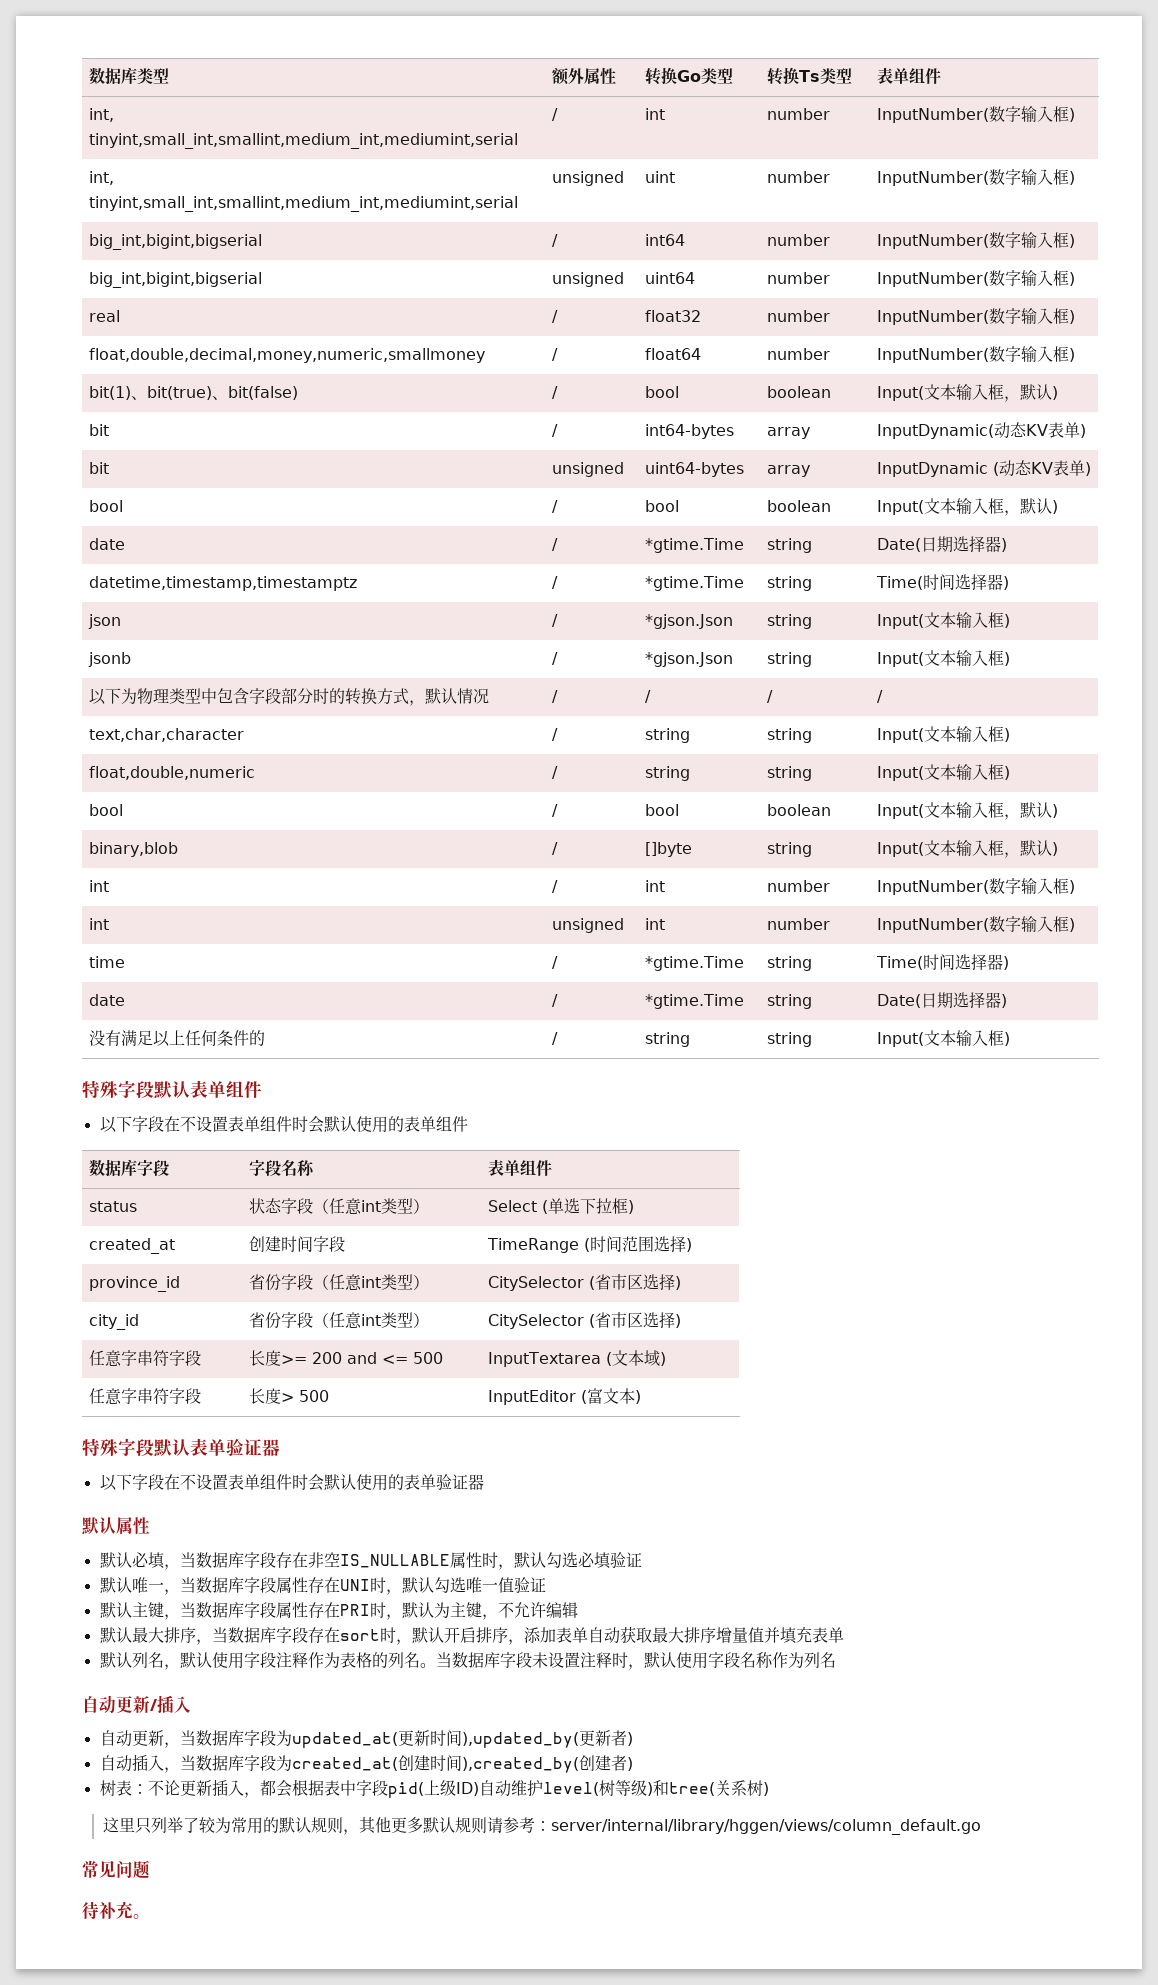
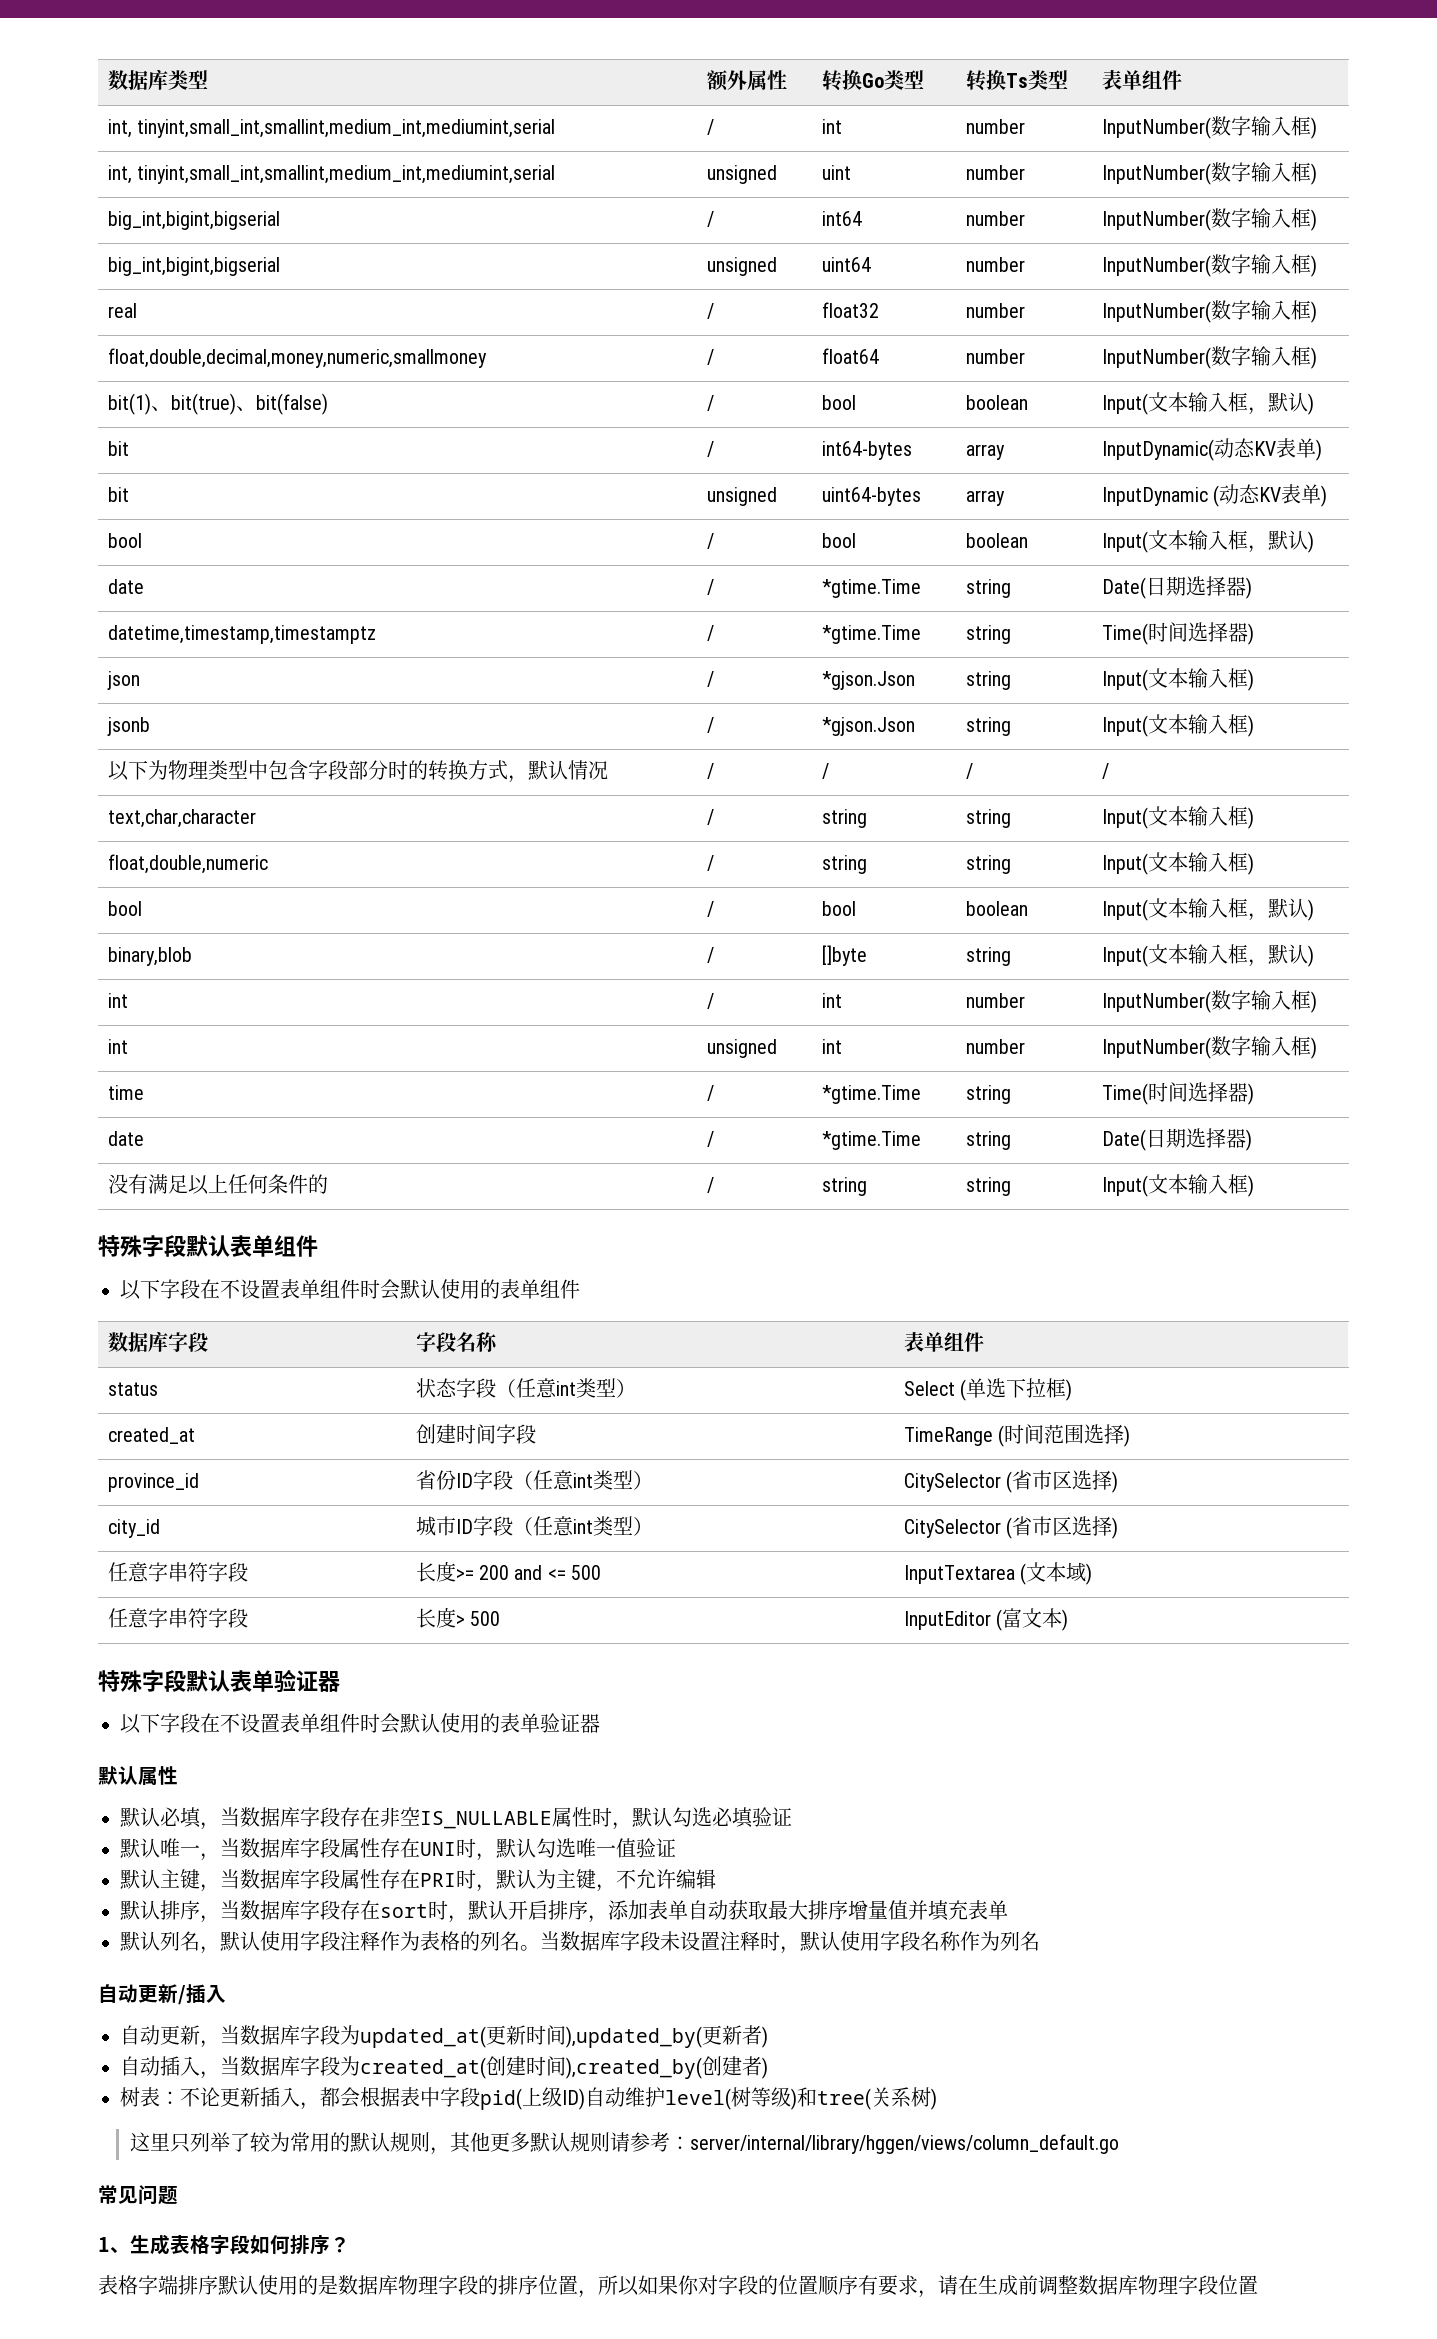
- province_id | 省份字段（任意int类型） | CitySelector (省市区选择)
+ province_id | 省份ID字段（任意int类型） | CitySelector (省市区选择)
- city_id | 省份字段（任意int类型） | CitySelector (省市区选择)
+ city_id | 城市ID字段（任意int类型） | CitySelector (省市区选择)
- 默认最大排序，当数据库字段存在sort时，默认开启排序，添加表单自动获取最大排序增量值并填充表单
+ 默认排序，当数据库字段存在sort时，默认开启排序，添加表单自动获取最大排序增量值并填充表单
- 待补充。
+ 1、生成表格字段如何排序？
+ 表格字端排序默认使用的是数据库物理字段的排序位置，所以如果你对字段的位置顺序有要求，请在生成前调整数据库物理字段位置

